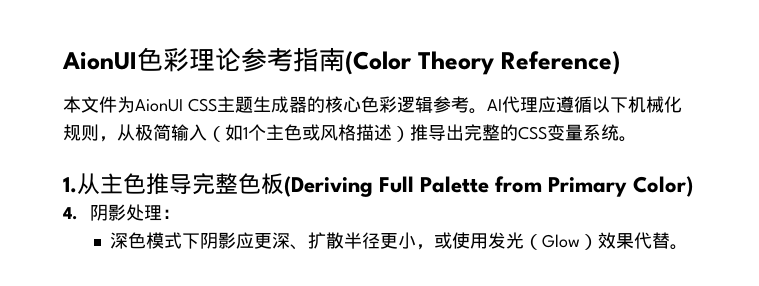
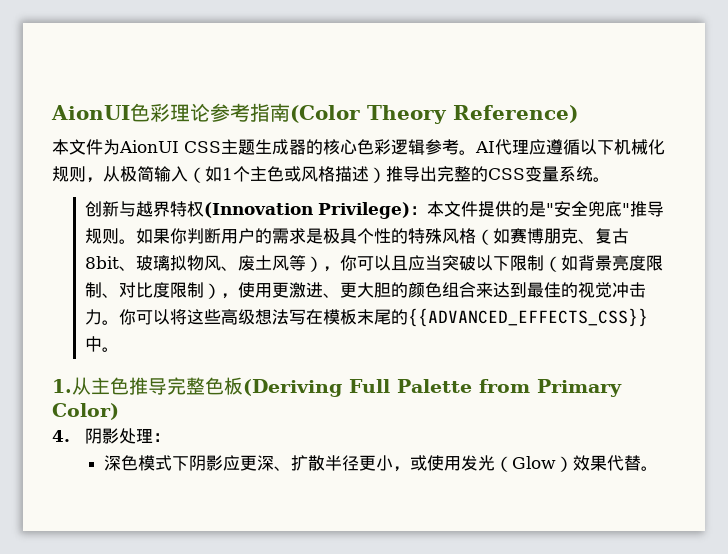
+ 创新与越界特权(Innovation Privilege)：本文件提供的是"安全兜底"推导规则。如果你判断用户的需求是极具个性的特殊风格（如赛博朋克、复古8bit、玻璃拟物风、废土风等），你可以且应当突破以下限制（如背景亮度限制、对比度限制），使用更激进、更大胆的颜色组合来达到最佳的视觉冲击力。你可以将这些高级想法写在模板末尾的{{ADVANCED_EFFECTS_CSS}}中。

